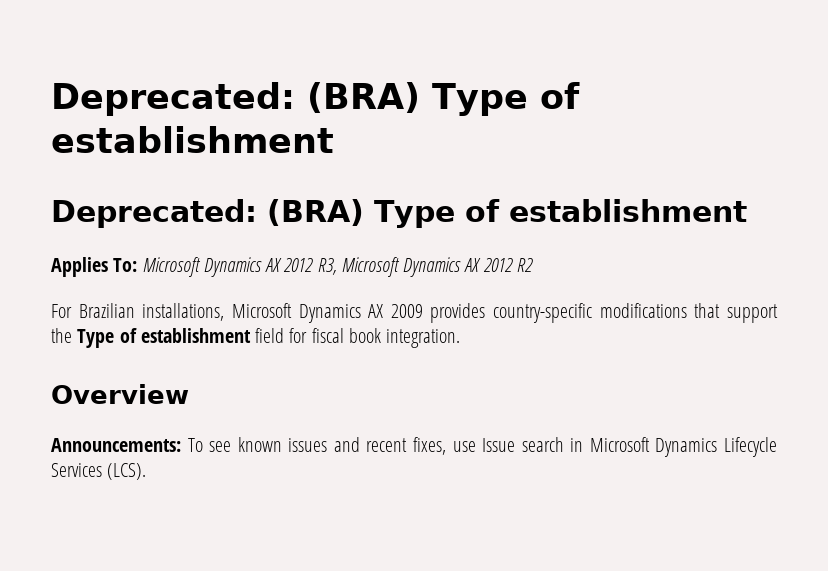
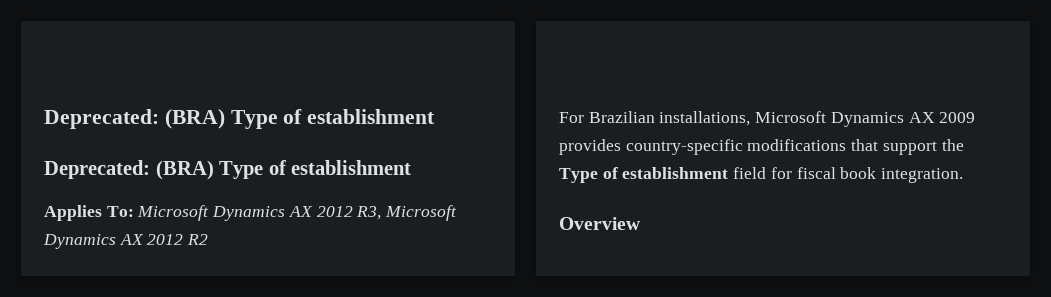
- Announcements: To see known issues and recent fixes, use Issue search in Microsoft Dynamics Lifecycle Services (LCS).

